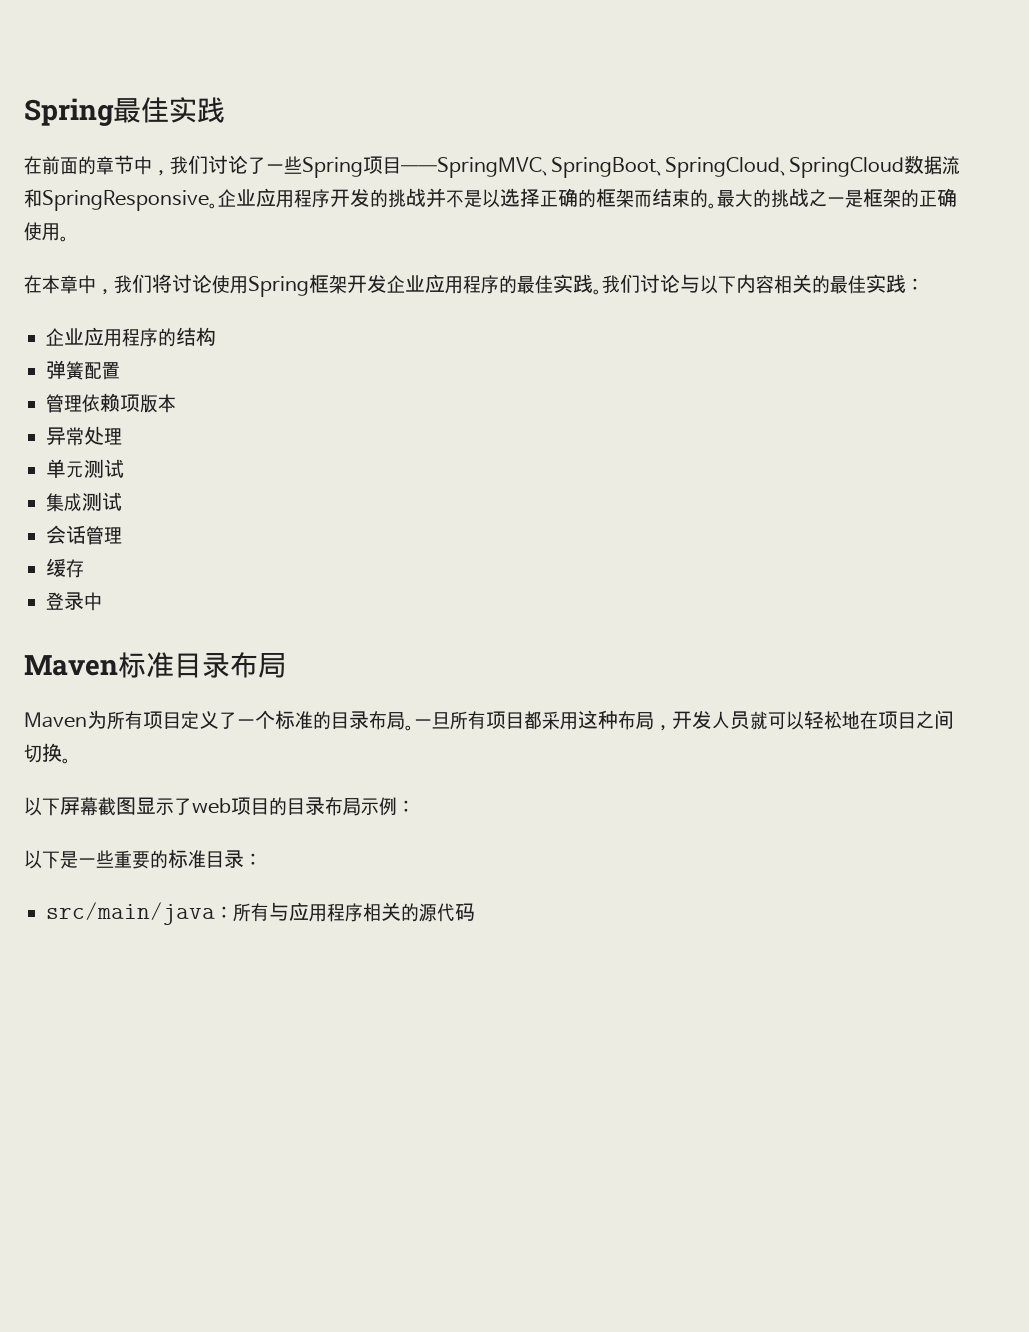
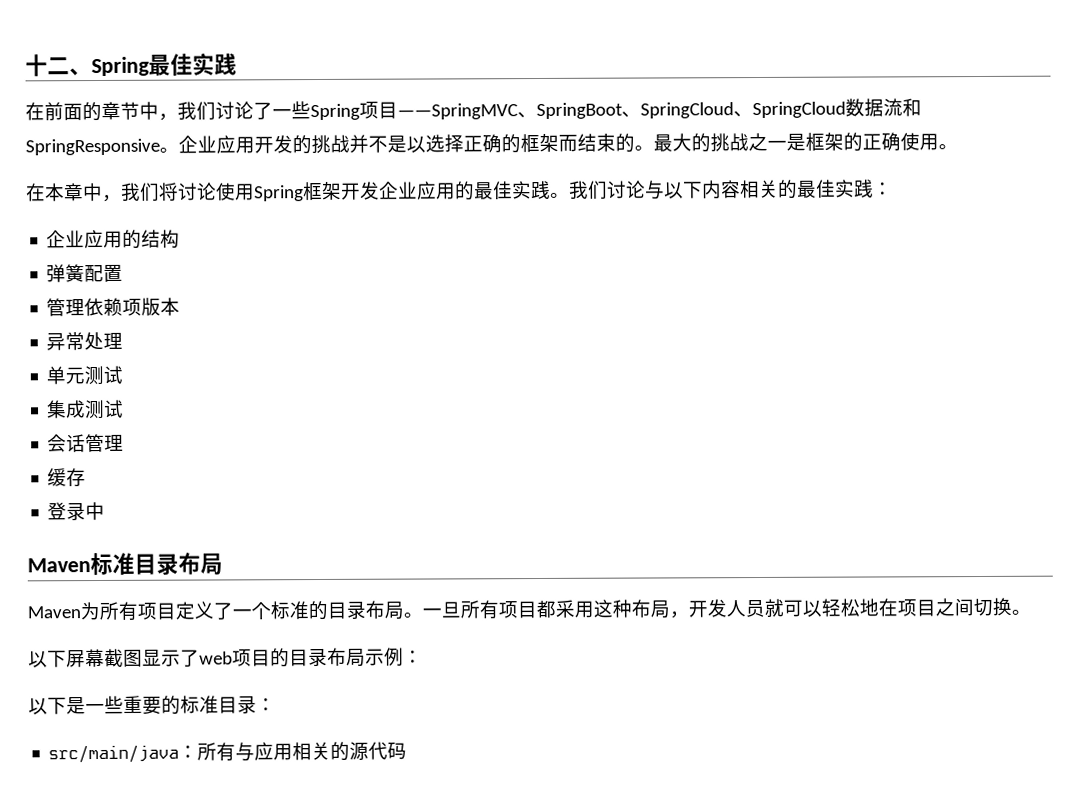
- Spring最佳实践
+ 十二、Spring最佳实践
- 企业应用程序开发的挑战并不是以选择正确的框架而结束的。
+ 企业应用开发的挑战并不是以选择正确的框架而结束的。
- 在本章中，我们将讨论使用Spring框架开发企业应用程序的最佳实践。
+ 在本章中，我们将讨论使用Spring框架开发企业应用的最佳实践。
- 企业应用程序的结构
+ 企业应用的结构
- src/main/java：所有与应用程序相关的源代码
+ src/main/java：所有与应用相关的源代码

